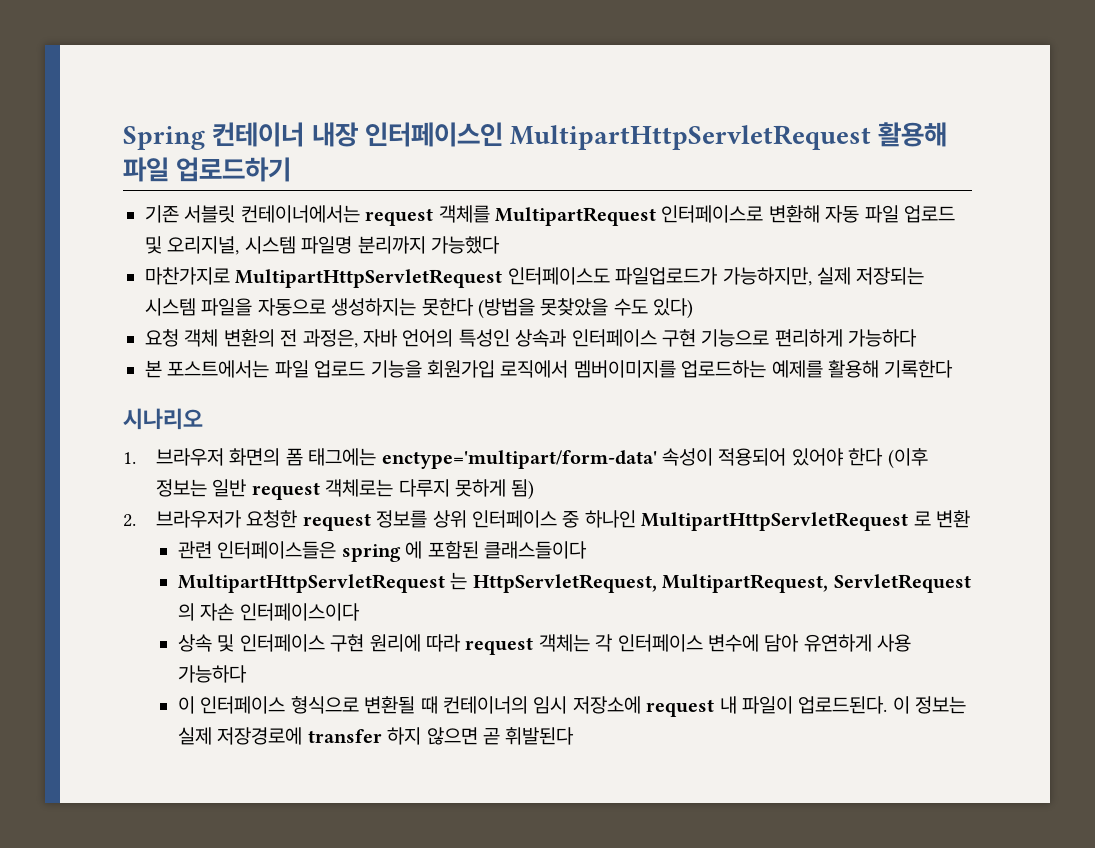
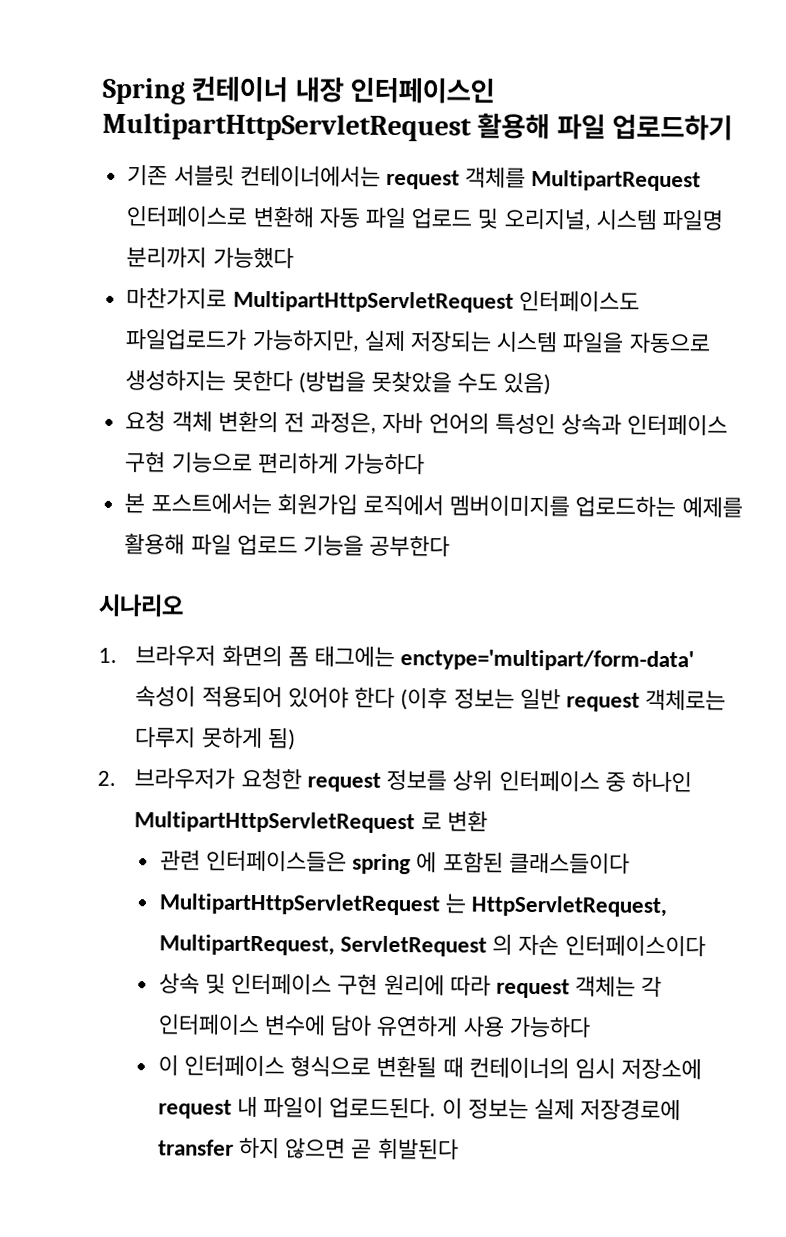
- 마찬가지로 MultipartHttpServletRequest 인터페이스도 파일업로드가 가능하지만, 실제 저장되는 시스템 파일을 자동으로 생성하지는 못한다 (방법을 못찾았을 수도 있다)
+ 마찬가지로 MultipartHttpServletRequest 인터페이스도 파일업로드가 가능하지만, 실제 저장되는 시스템 파일을 자동으로 생성하지는 못한다 (방법을 못찾았을 수도 있음)
- 본 포스트에서는 파일 업로드 기능을 회원가입 로직에서 멤버이미지를 업로드하는 예제를 활용해 기록한다
+ 본 포스트에서는 회원가입 로직에서 멤버이미지를 업로드하는 예제를 활용해 파일 업로드 기능을 공부한다

